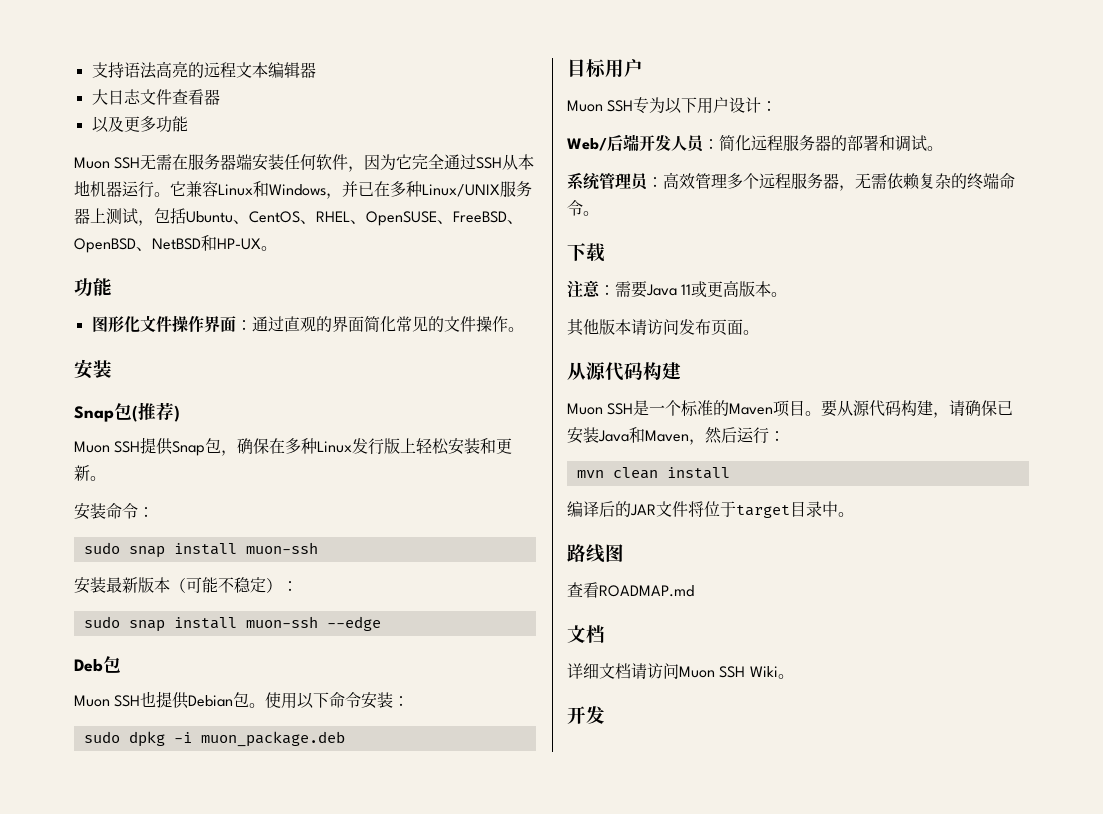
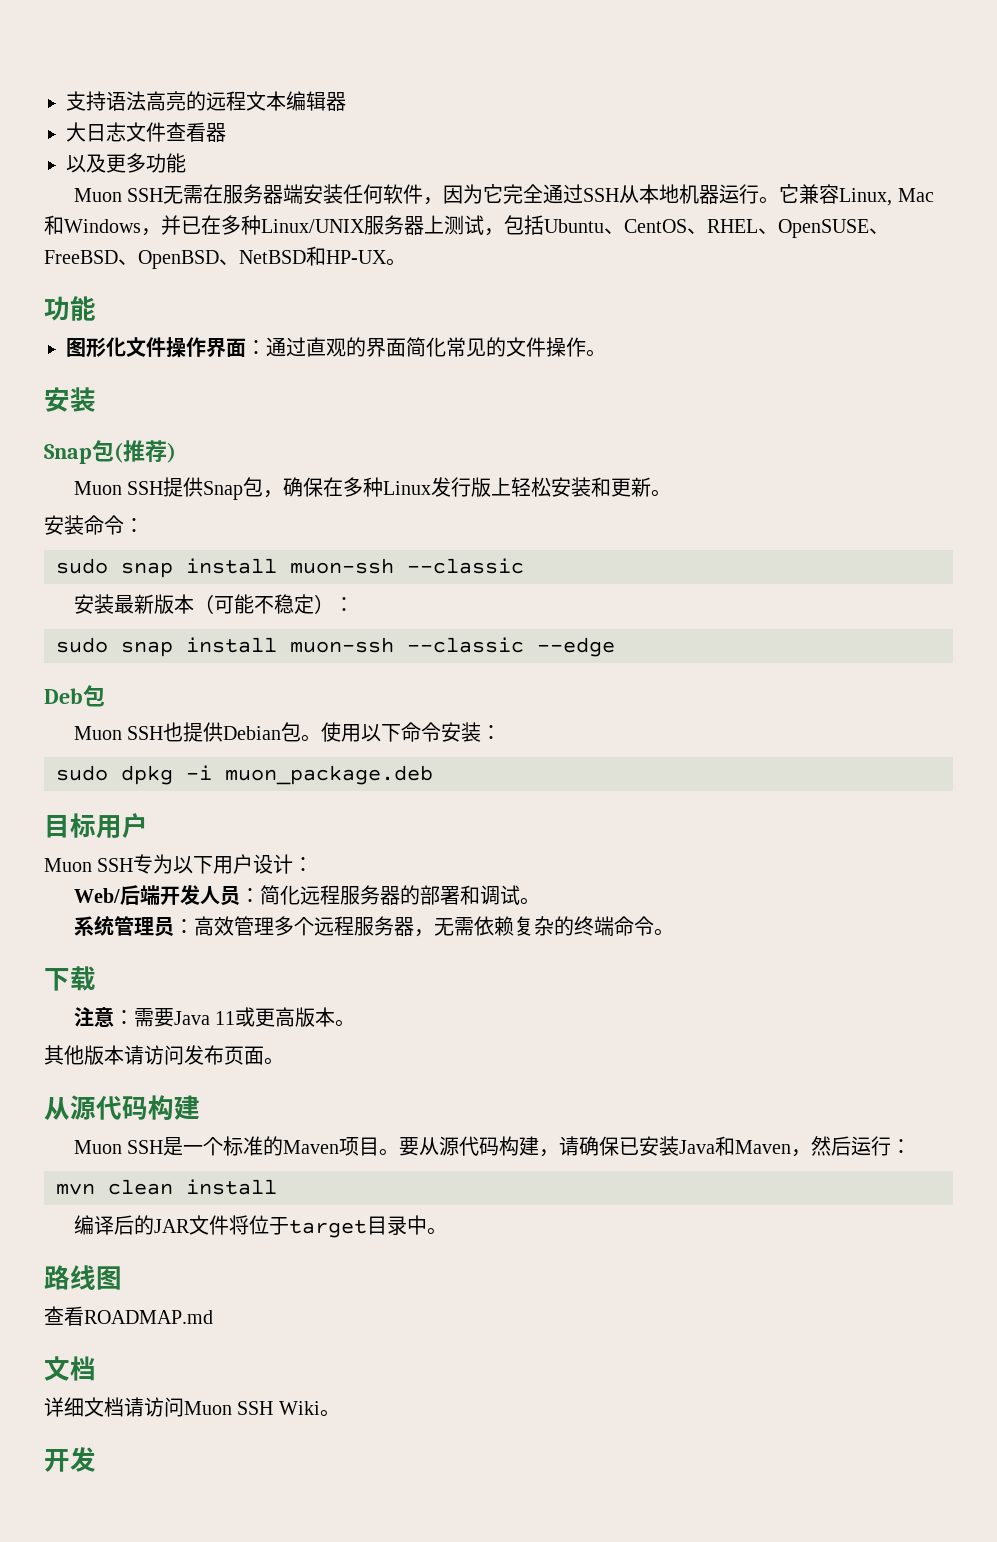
- 它兼容Linux和Windows，并已在多种Linux/UNIX服务器上测试，包括Ubuntu、CentOS、RHEL、OpenSUSE、FreeBSD、OpenBSD、NetBSD和HP-UX。
+ 它兼容Linux, Mac和Windows，并已在多种Linux/UNIX服务器上测试，包括Ubuntu、CentOS、RHEL、OpenSUSE、FreeBSD、OpenBSD、NetBSD和HP-UX。
  安装命令：
- sudo snap install muon-ssh
+ sudo snap install muon-ssh --classic
- sudo snap install muon-ssh --edge
+ sudo snap install muon-ssh --classic --edge

